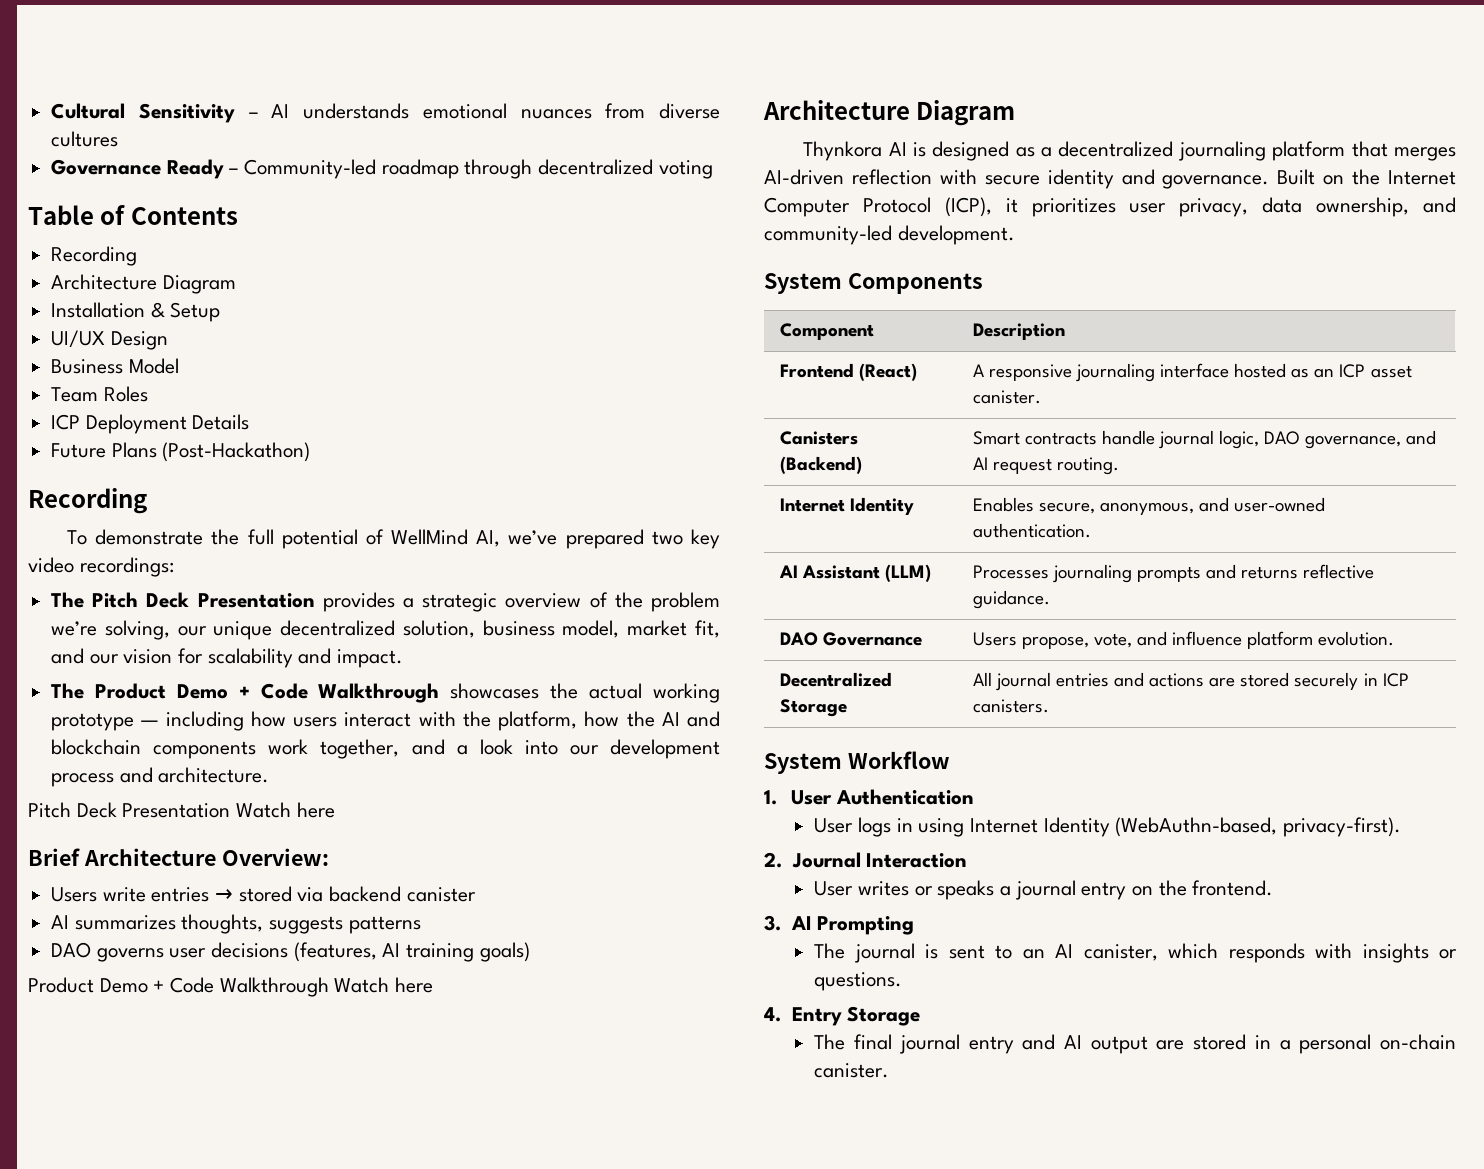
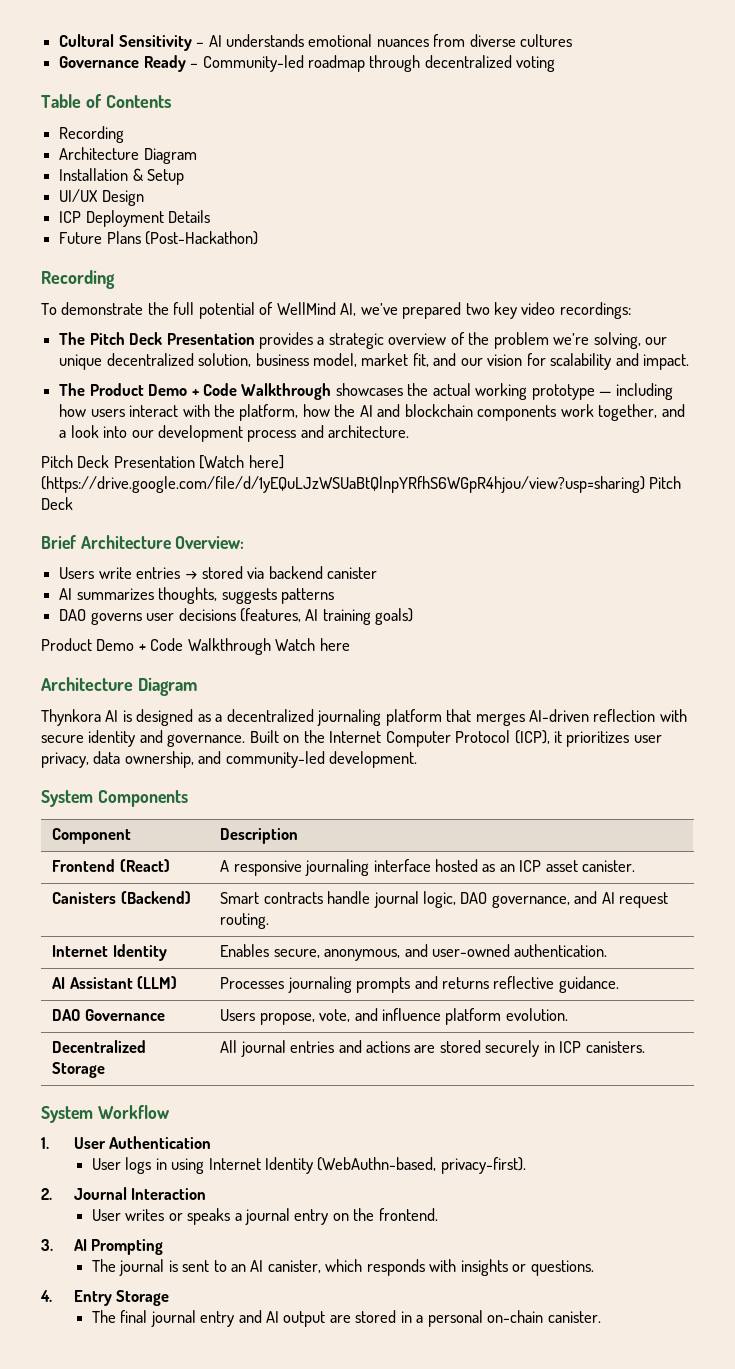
- Business Model
- Team Roles
- Pitch Deck Presentation Watch here
+ Pitch Deck Presentation [Watch here] (https://drive.google.com/file/d/1yEQuLJzWSUaBtQlnpYRfhS6WGpR4hjou/view?usp=sharing) Pitch Deck

